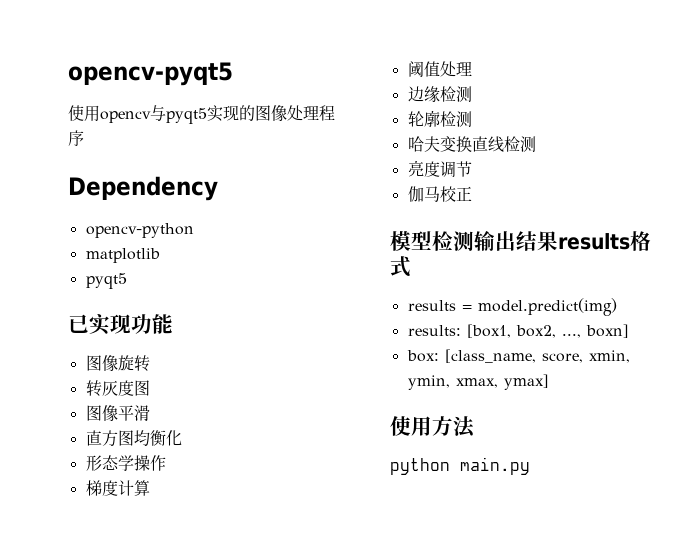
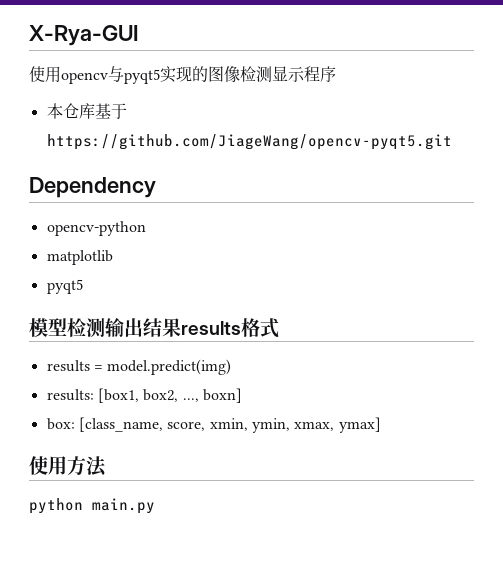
- opencv-pyqt5
+ X-Rya-GUI
- 使用opencv与pyqt5实现的图像处理程序
+ 使用opencv与pyqt5实现的图像检测显示程序
+ 本仓库基于https://github.com/JiageWang/opencv-pyqt5.git
- 已实现功能
- 图像旋转
- 转灰度图
- 图像平滑
- 直方图均衡化
- 形态学操作
- 梯度计算
- 阈值处理
- 边缘检测
- 轮廓检测
- 哈夫变换直线检测
- 亮度调节
- 伽马校正

